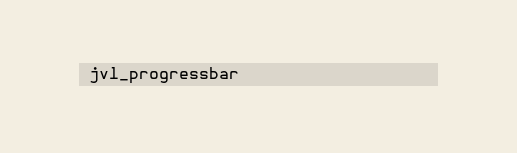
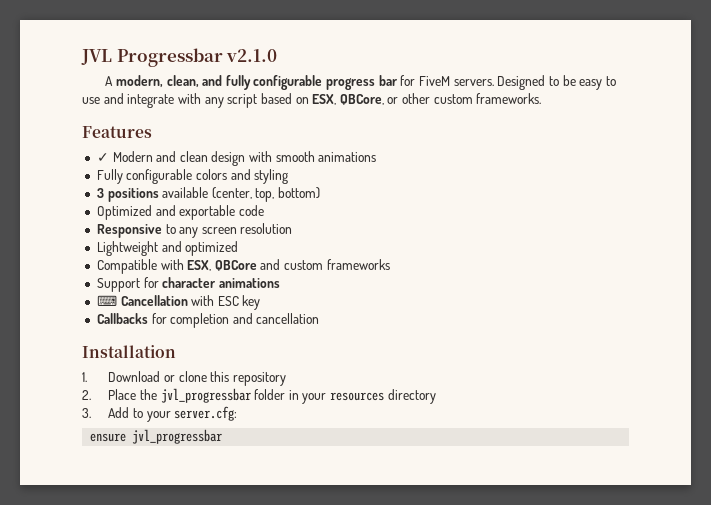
- jvl_progressbar
+ JVL Progressbar v2.1.0
+ A modern, clean, and fully configurable progress bar for FiveM servers. Designed to be easy to use and integrate with any script based on ESX, QBCore, or other custom frameworks.
+ Features
+ ✓ Modern and clean design with smooth animations
+ Fully configurable colors and styling
+ 3 positions available (center, top, bottom)
+ Optimized and exportable code
+ Responsive to any screen resolution
+ Lightweight and optimized
+ Compatible with ESX, QBCore and custom frameworks
+ Support for character animations
+ ⌨ Cancellation with ESC key
+ Callbacks for completion and cancellation
+ Installation
+ 1. Download or clone this repository
+ 2. Place the jvl_progressbar folder in your resources directory
+ 3. Add to your server.cfg:
+ ensure jvl_progressbar

